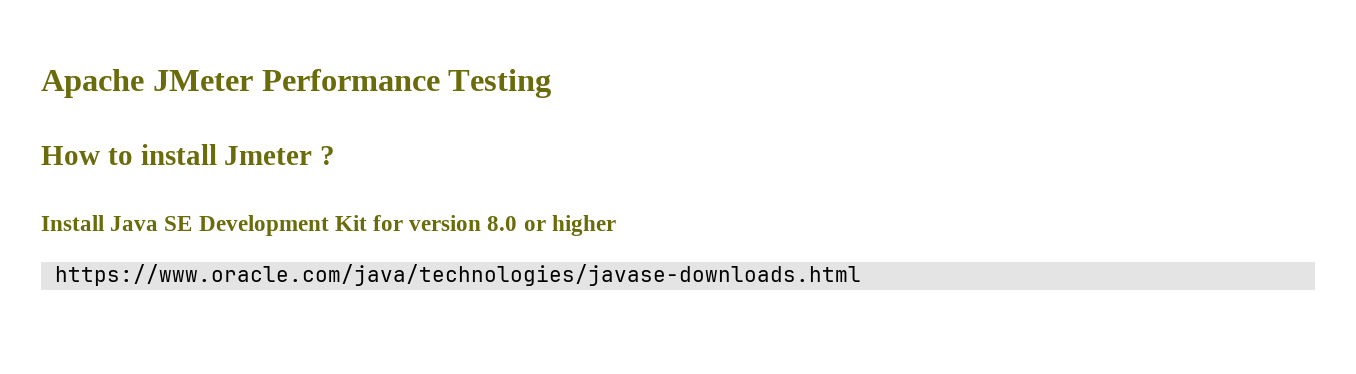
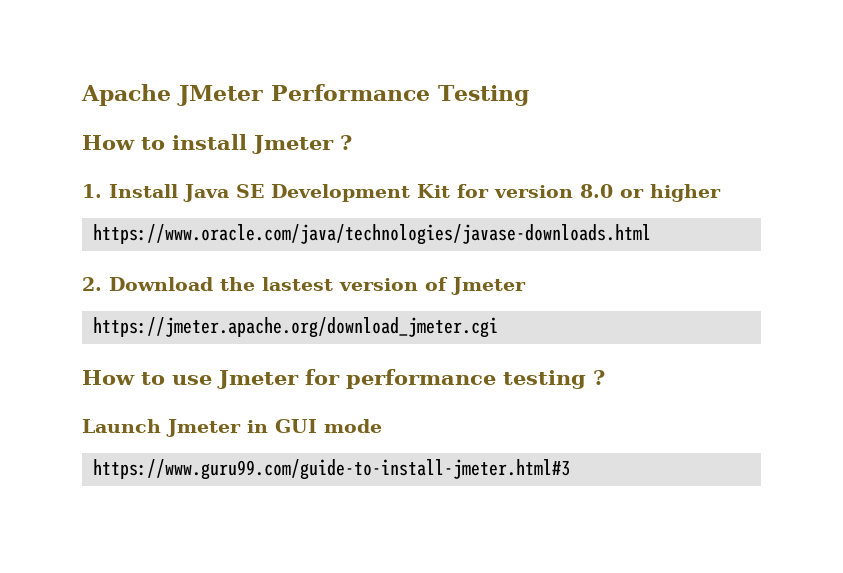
- Install Java SE Development Kit for version 8.0 or higher
+ 1. Install Java SE Development Kit for version 8.0 or higher
+ 2. Download the lastest version of Jmeter
+ https://jmeter.apache.org/download_jmeter.cgi
+ How to use Jmeter for performance testing ?
+ Launch Jmeter in GUI mode
+ https://www.guru99.com/guide-to-install-jmeter.html#3

